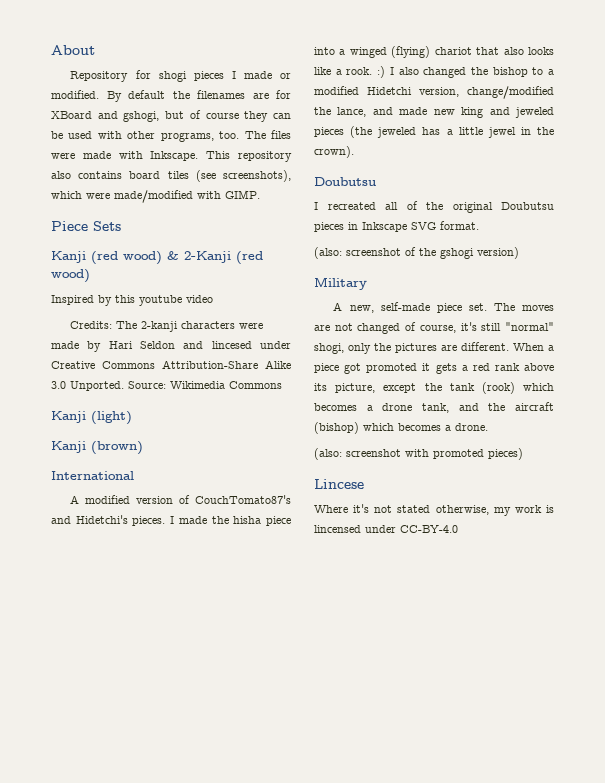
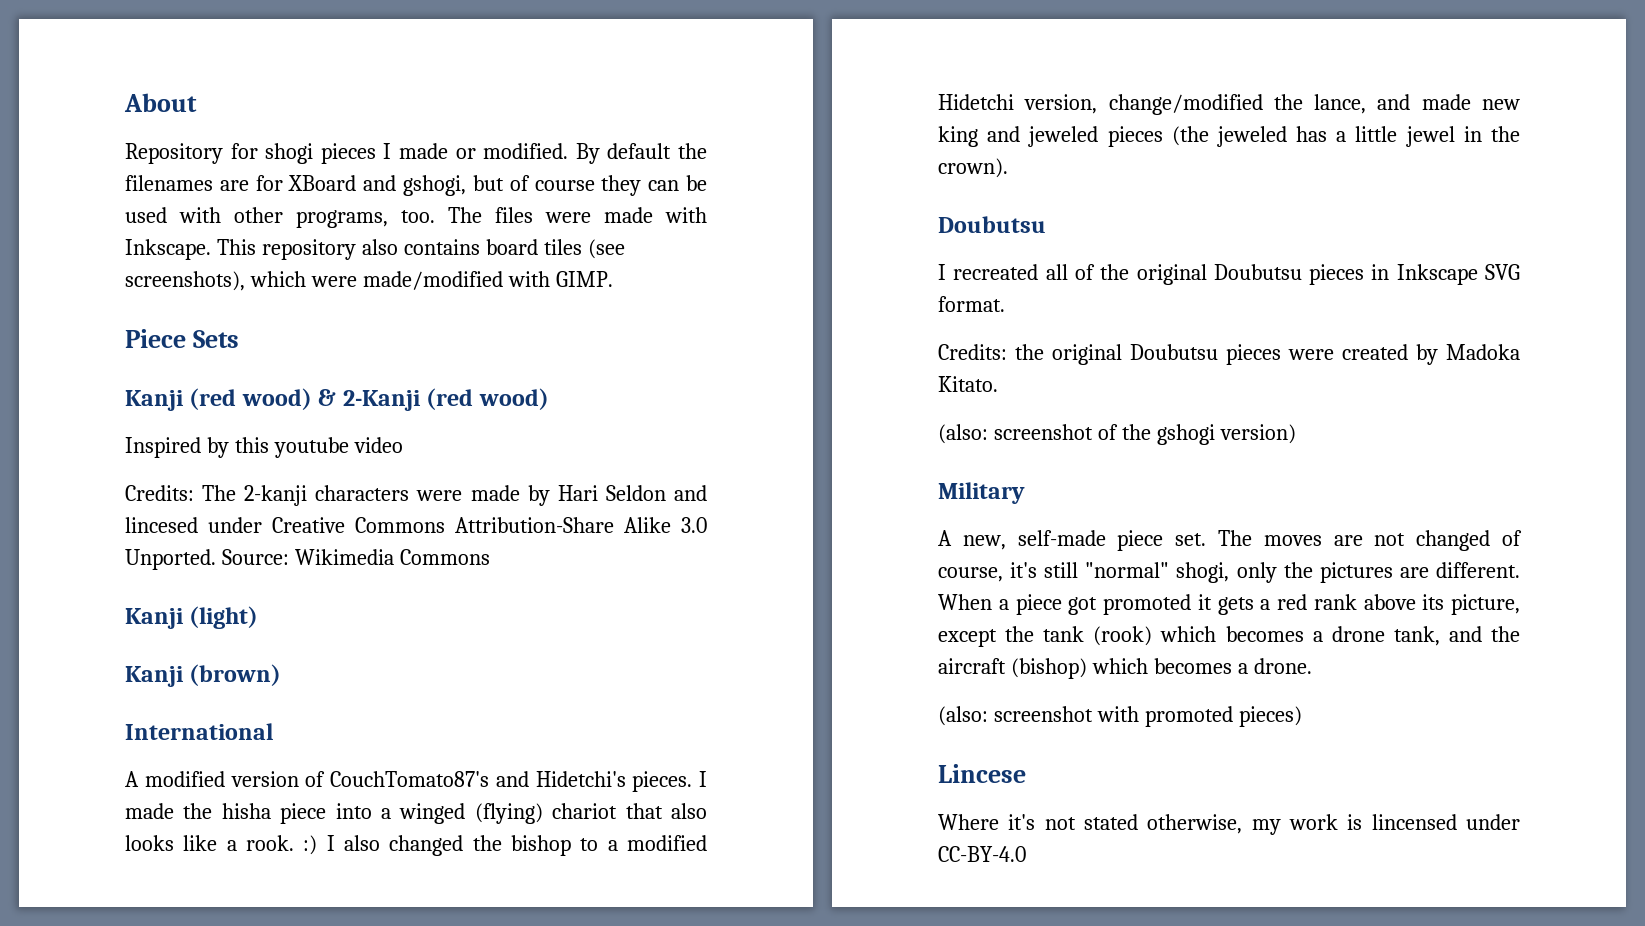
+ Credits: the original Doubutsu pieces were created by Madoka Kitato.

